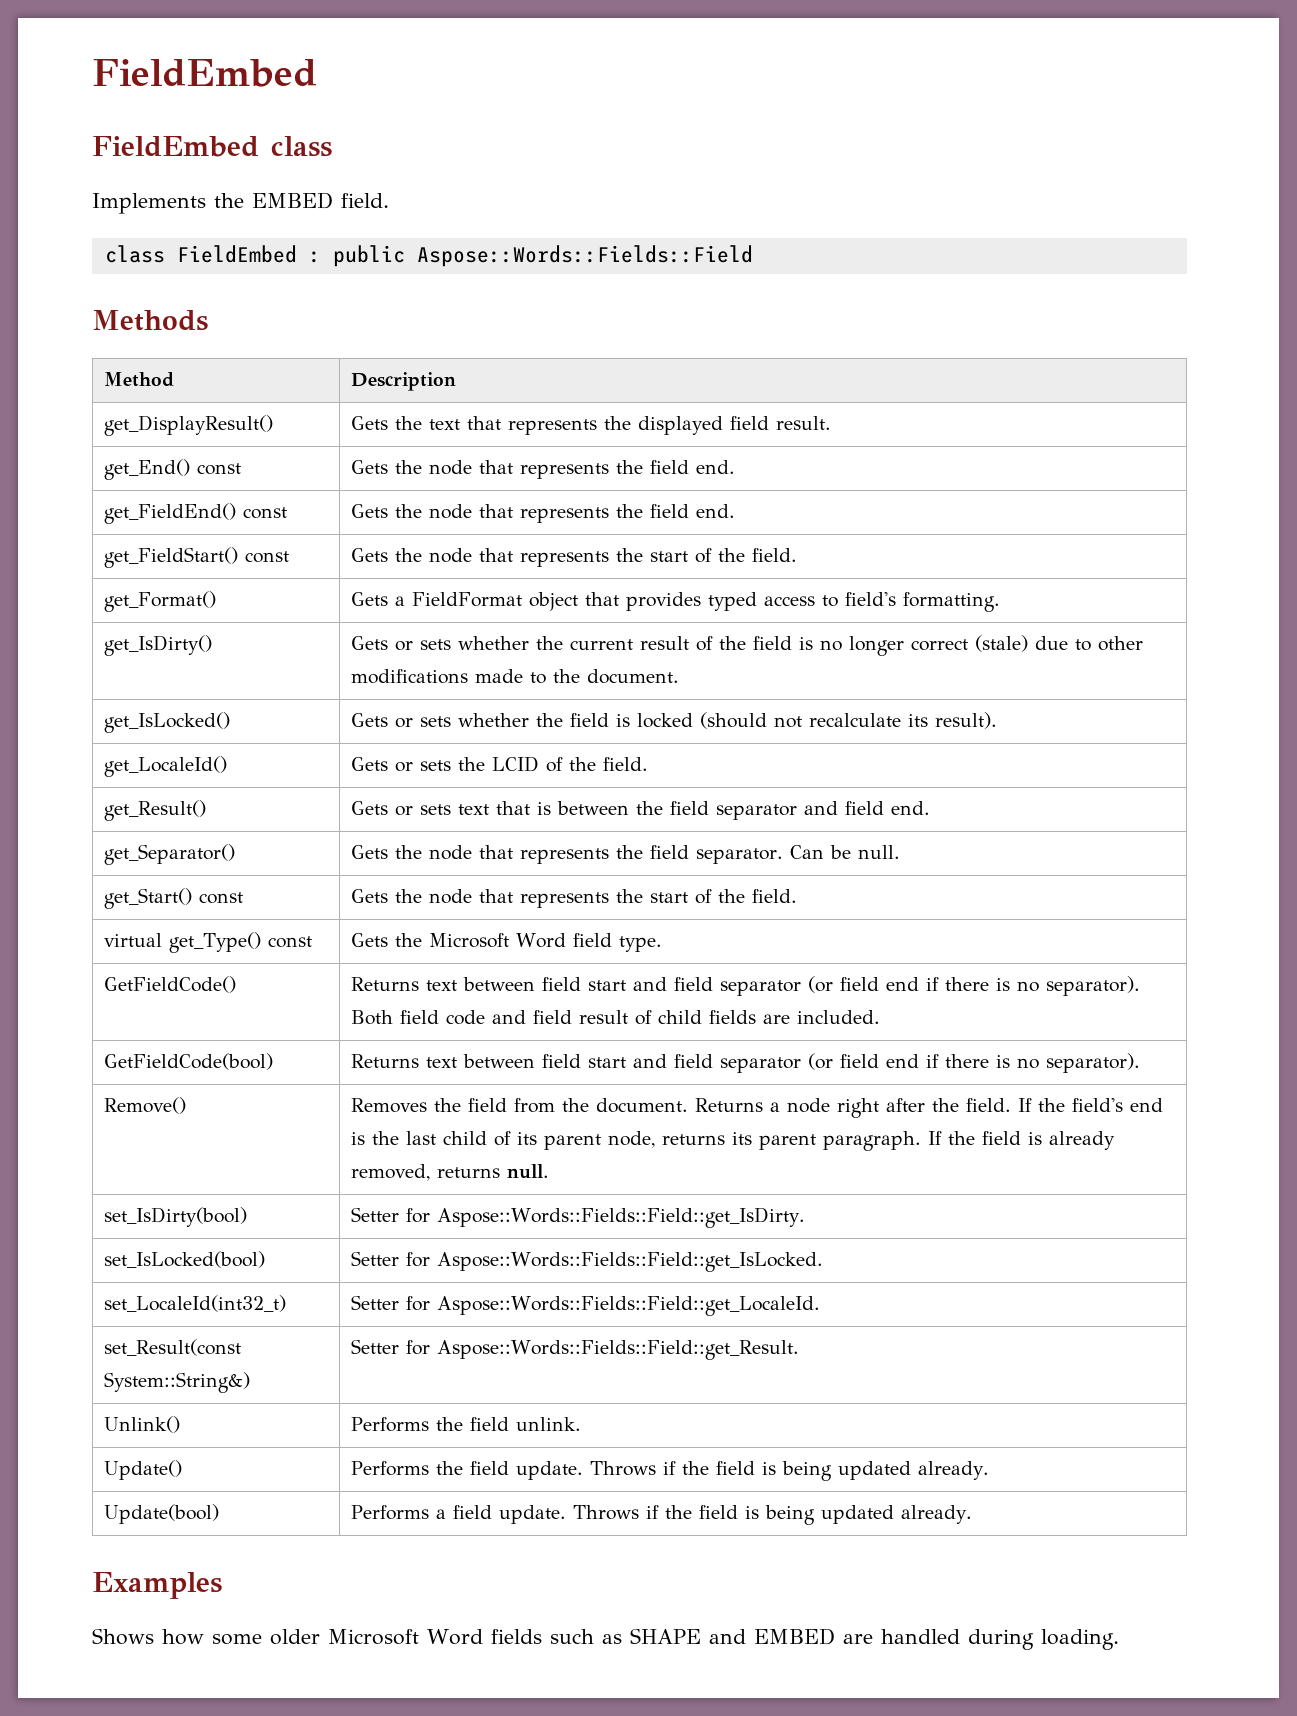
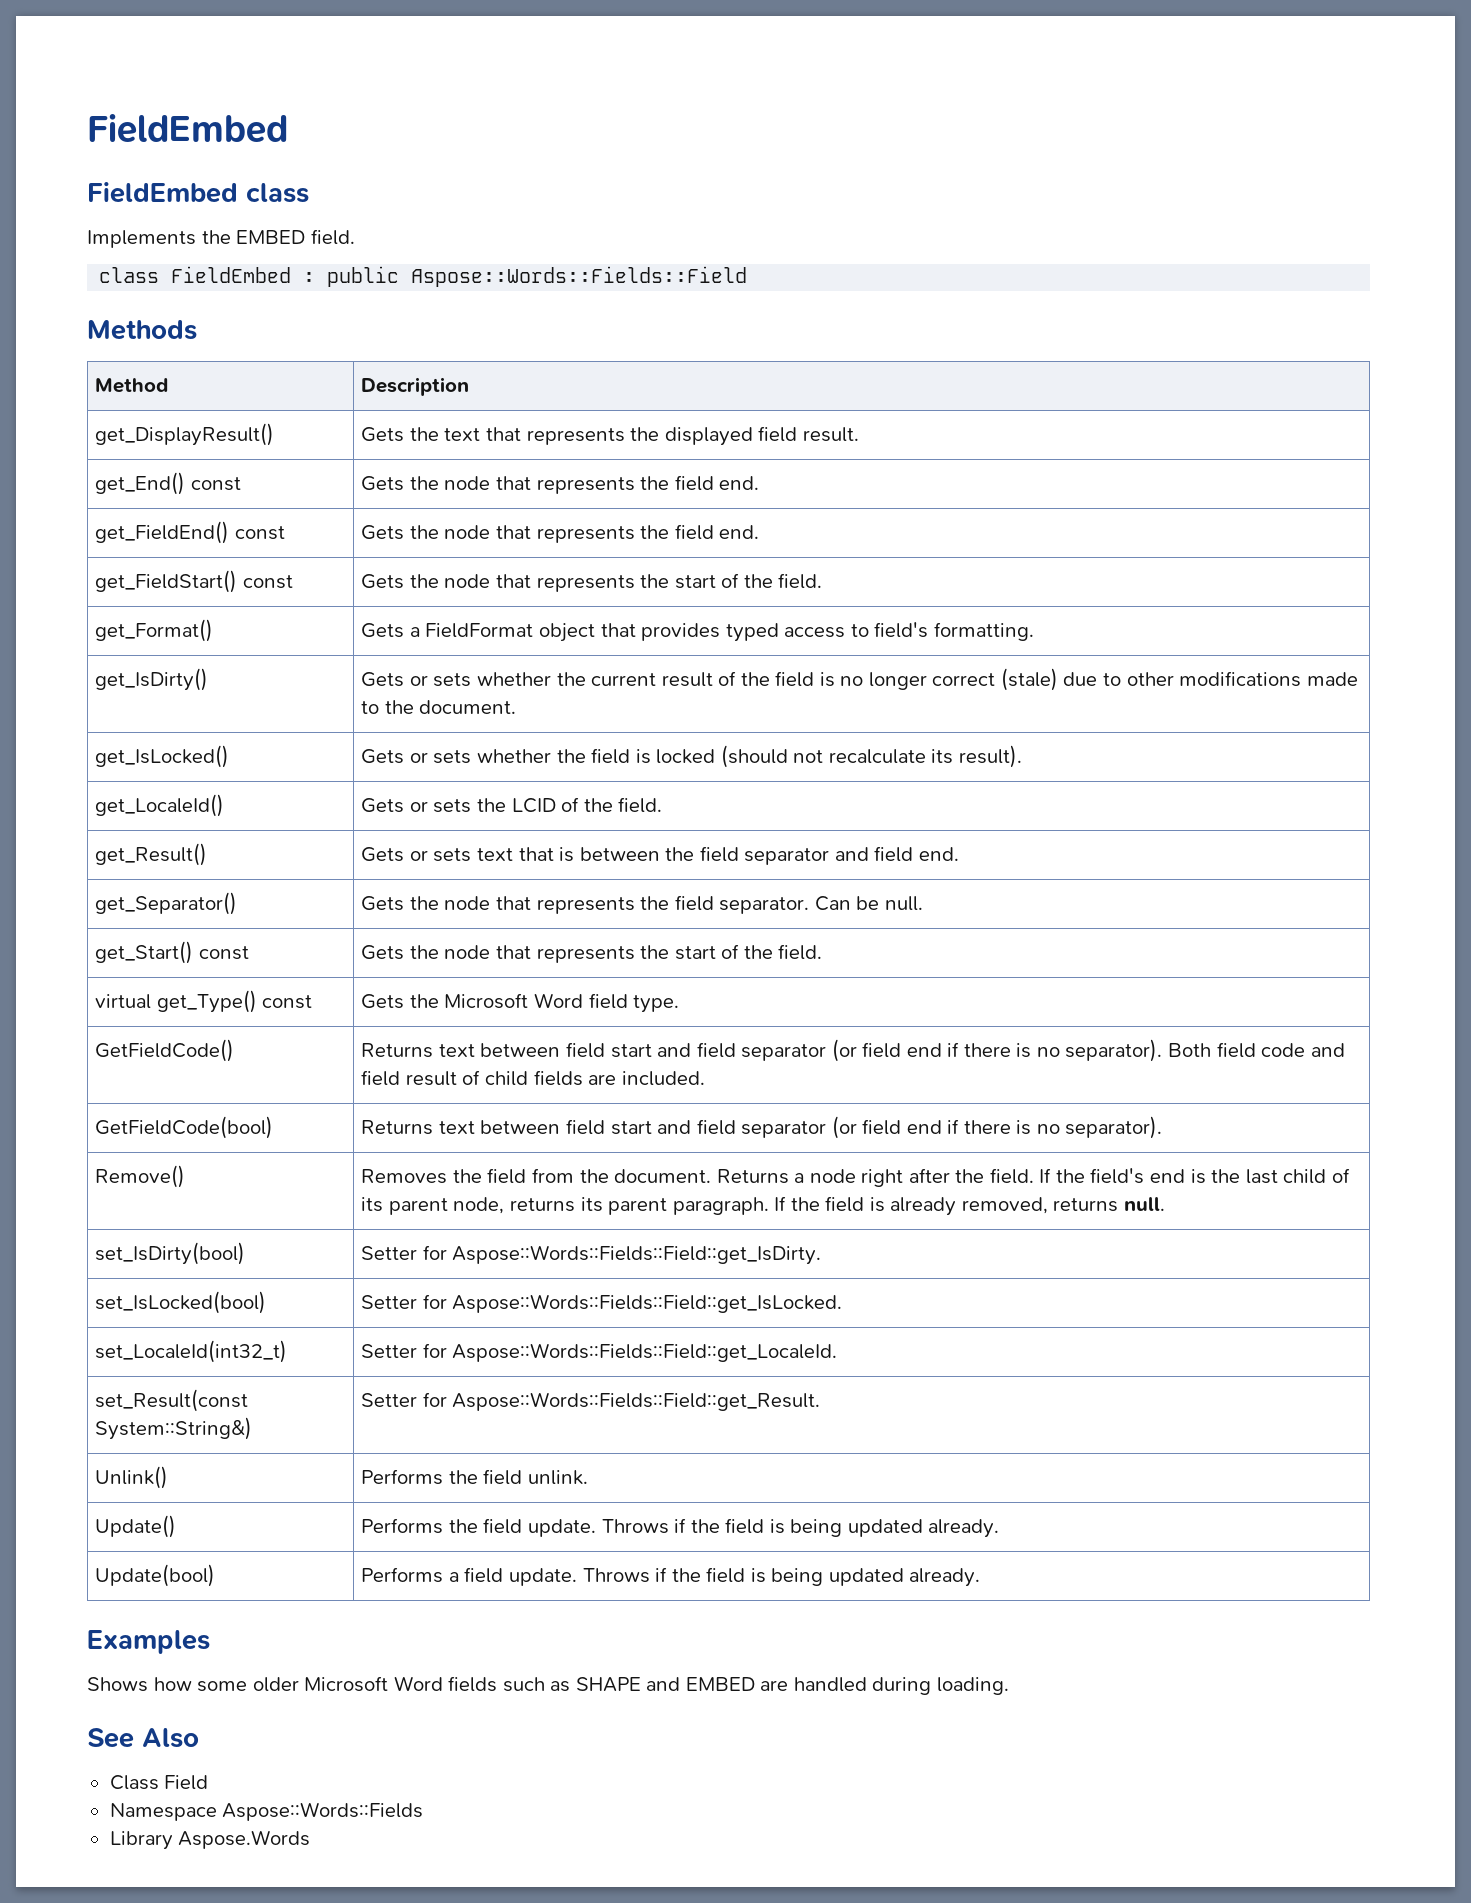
+ See Also
+ Class Field
+ Namespace Aspose::Words::Fields
+ Library Aspose.Words

